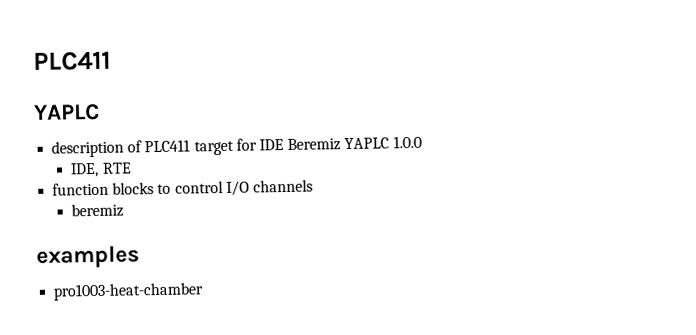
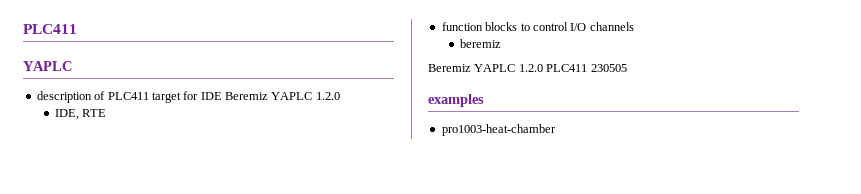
- description of PLC411 target for IDE Beremiz YAPLC 1.0.0
+ description of PLC411 target for IDE Beremiz YAPLC 1.2.0
+ Beremiz YAPLC 1.2.0 PLC411 230505

